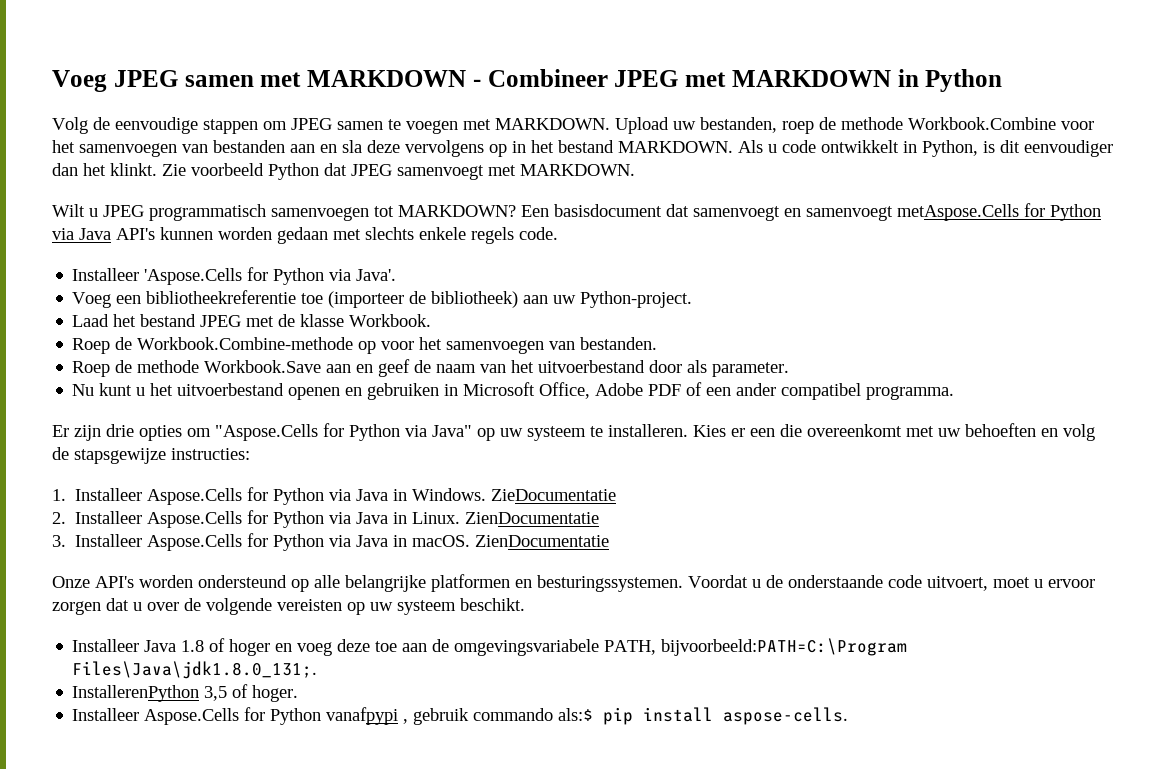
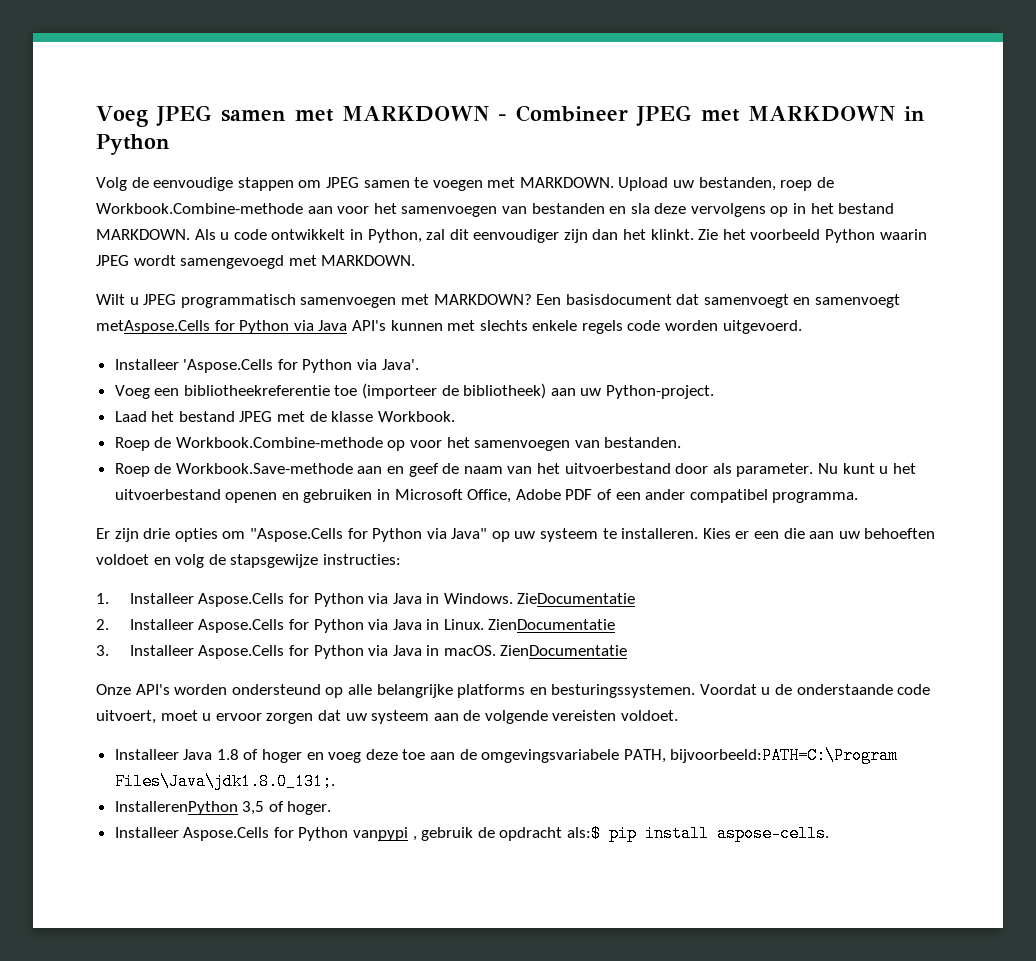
- Upload uw bestanden, roep de methode Workbook.Combine voor het samenvoegen van bestanden aan en sla deze vervolgens op in het bestand MARKDOWN.
+ Upload uw bestanden, roep de Workbook.Combine-methode aan voor het samenvoegen van bestanden en sla deze vervolgens op in het bestand MARKDOWN.
- Als u code ontwikkelt in Python, is dit eenvoudiger dan het klinkt.
+ Als u code ontwikkelt in Python, zal dit eenvoudiger zijn dan het klinkt.
- Zie voorbeeld Python dat JPEG samenvoegt met MARKDOWN.
+ Zie het voorbeeld Python waarin JPEG wordt samengevoegd met MARKDOWN.
- Wilt u JPEG programmatisch samenvoegen tot MARKDOWN?
+ Wilt u JPEG programmatisch samenvoegen met MARKDOWN?
- Een basisdocument dat samenvoegt en samenvoegt metAspose.Cells for Python via Java API's kunnen worden gedaan met slechts enkele regels code.
+ Een basisdocument dat samenvoegt en samenvoegt metAspose.Cells for Python via Java API's kunnen met slechts enkele regels code worden uitgevoerd.
- Roep de methode Workbook.Save aan en geef de naam van het uitvoerbestand door als parameter.
- Nu kunt u het uitvoerbestand openen en gebruiken in Microsoft Office, Adobe PDF of een ander compatibel programma.
+ Roep de Workbook.Save-methode aan en geef de naam van het uitvoerbestand door als parameter. Nu kunt u het uitvoerbestand openen en gebruiken in Microsoft Office, Adobe PDF of een ander compatibel programma.
- Kies er een die overeenkomt met uw behoeften en volg de stapsgewijze instructies:
+ Kies er een die aan uw behoeften voldoet en volg de stapsgewijze instructies:
- Onze API's worden ondersteund op alle belangrijke platformen en besturingssystemen.
+ Onze API's worden ondersteund op alle belangrijke platforms en besturingssystemen.
- Voordat u de onderstaande code uitvoert, moet u ervoor zorgen dat u over de volgende vereisten op uw systeem beschikt.
+ Voordat u de onderstaande code uitvoert, moet u ervoor zorgen dat uw systeem aan de volgende vereisten voldoet.
- Installeer Aspose.Cells for Python vanafpypi , gebruik commando als:$ pip install aspose-cells.
+ Installeer Aspose.Cells for Python vanpypi , gebruik de opdracht als:$ pip install aspose-cells.

